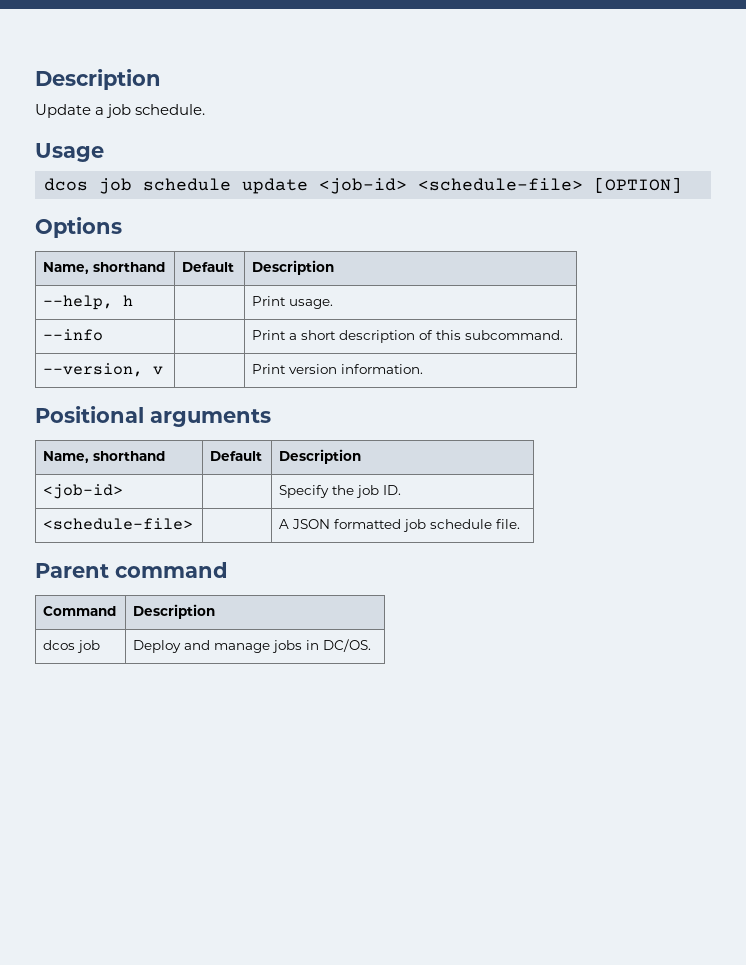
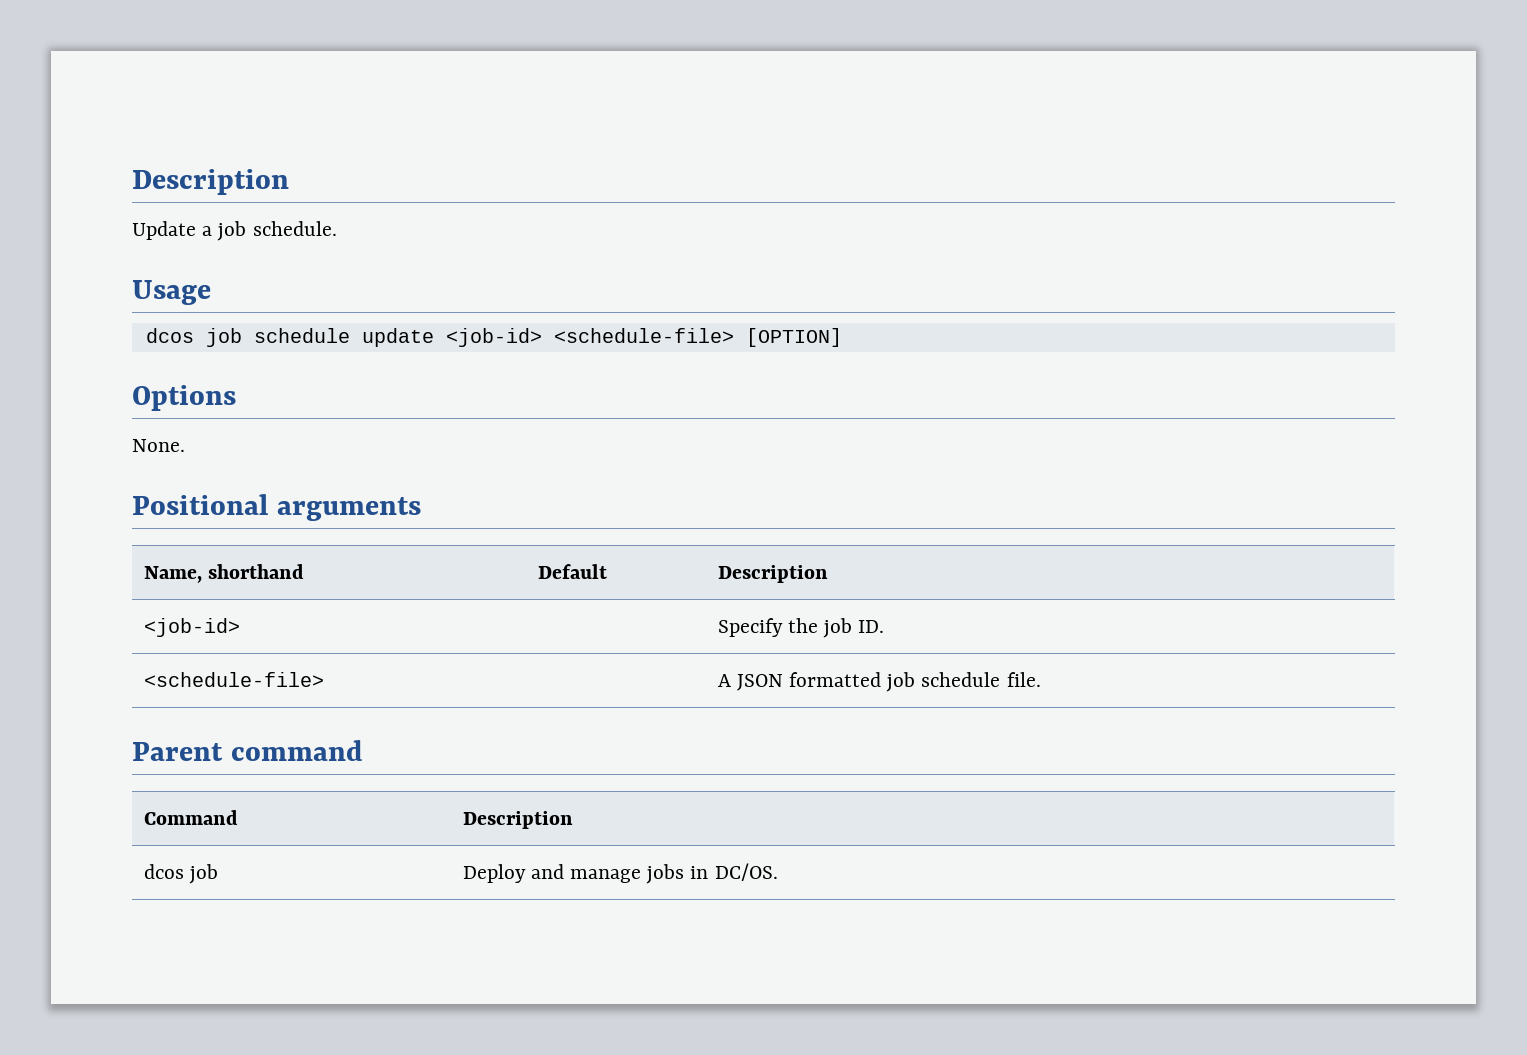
  Options
- Name, shorthand | Default | Description
- --help, h | | Print usage.
- --info | | Print a short description of this subcommand.
- --version, v | | Print version information.
+ None.

